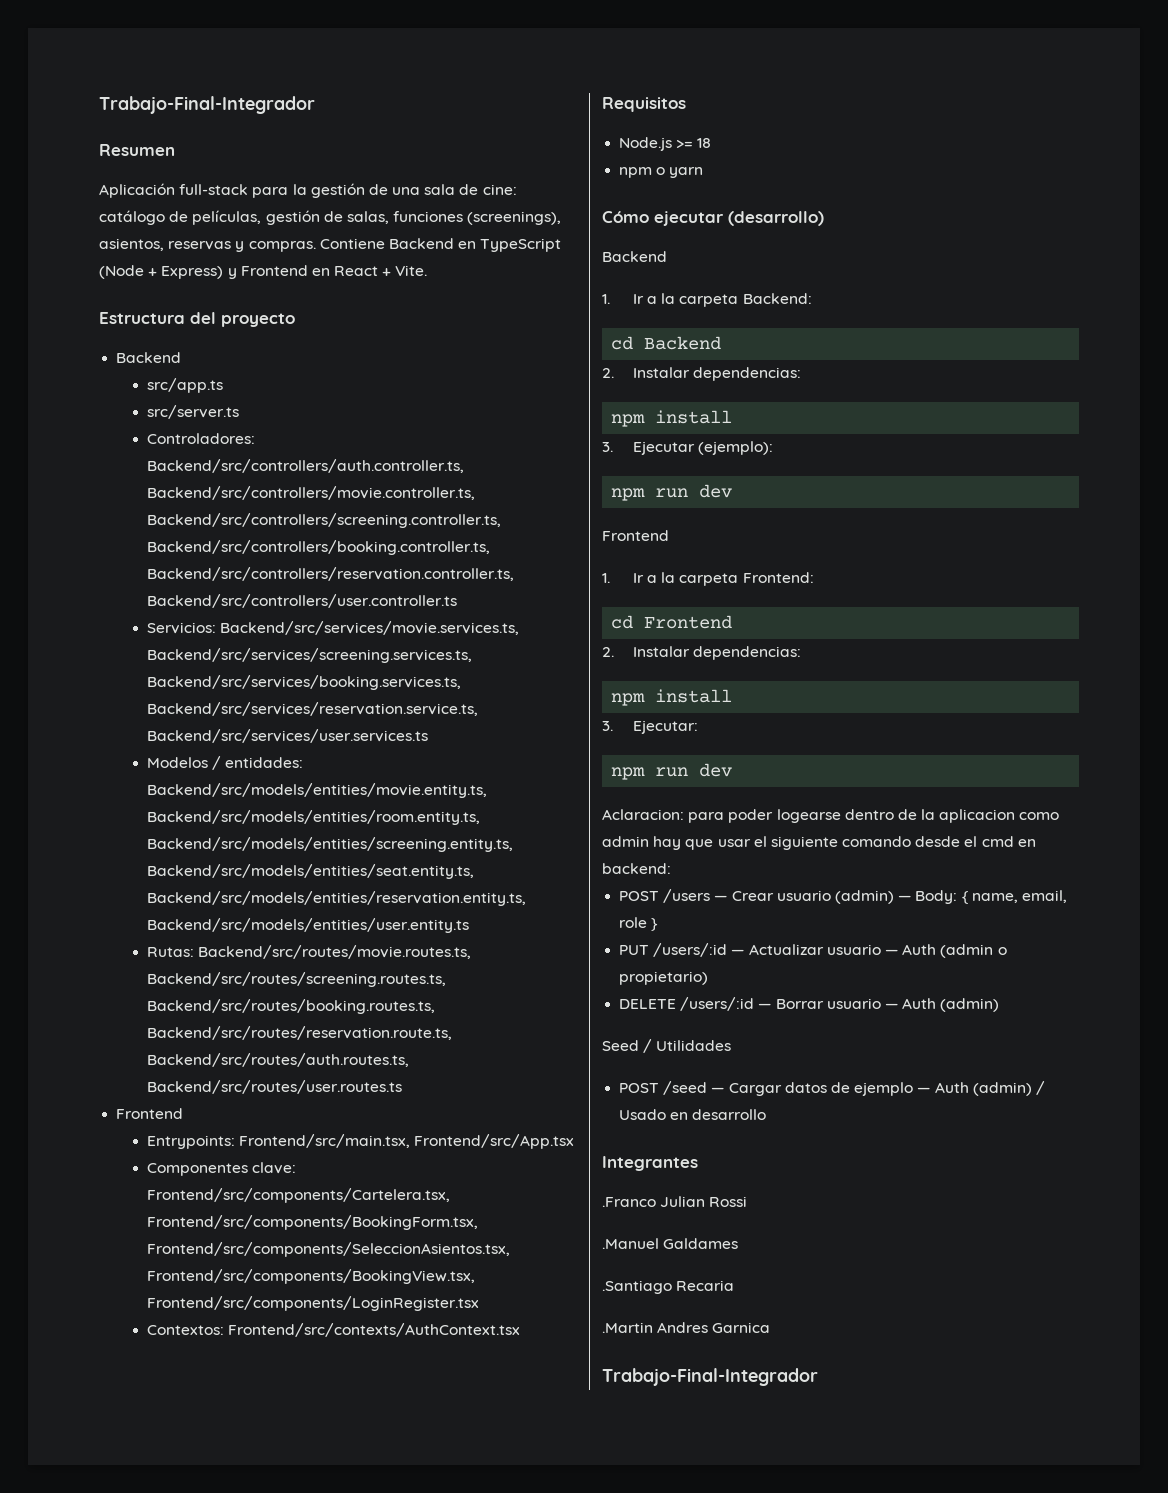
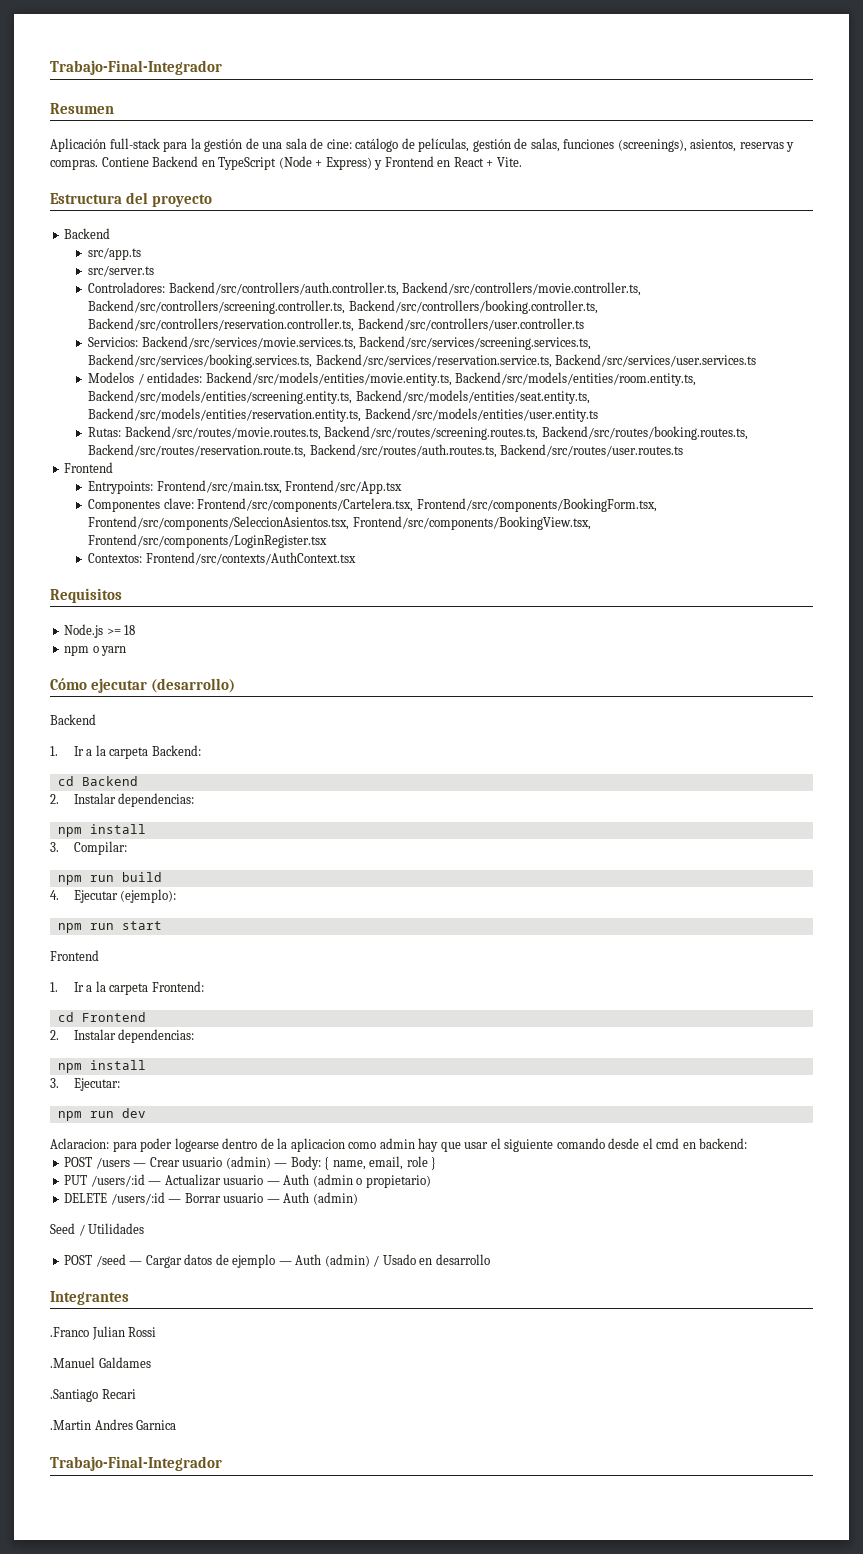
- 3. Ejecutar (ejemplo):
- npm run dev
+ 3. Compilar:
+ npm run build
+ 4. Ejecutar (ejemplo):
+ npm run start
- .Santiago Recaria
+ .Santiago Recari

